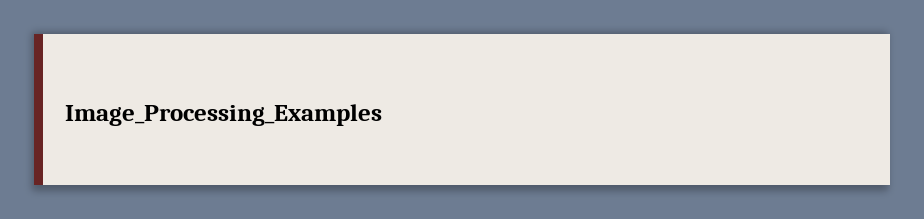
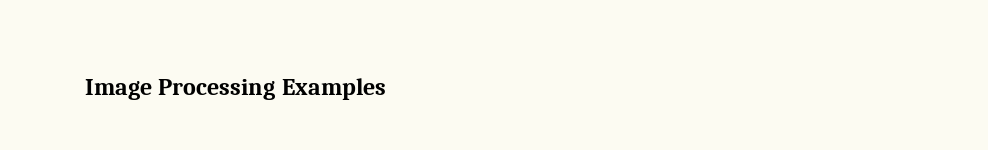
- Image_Processing_Examples
+ Image Processing Examples

